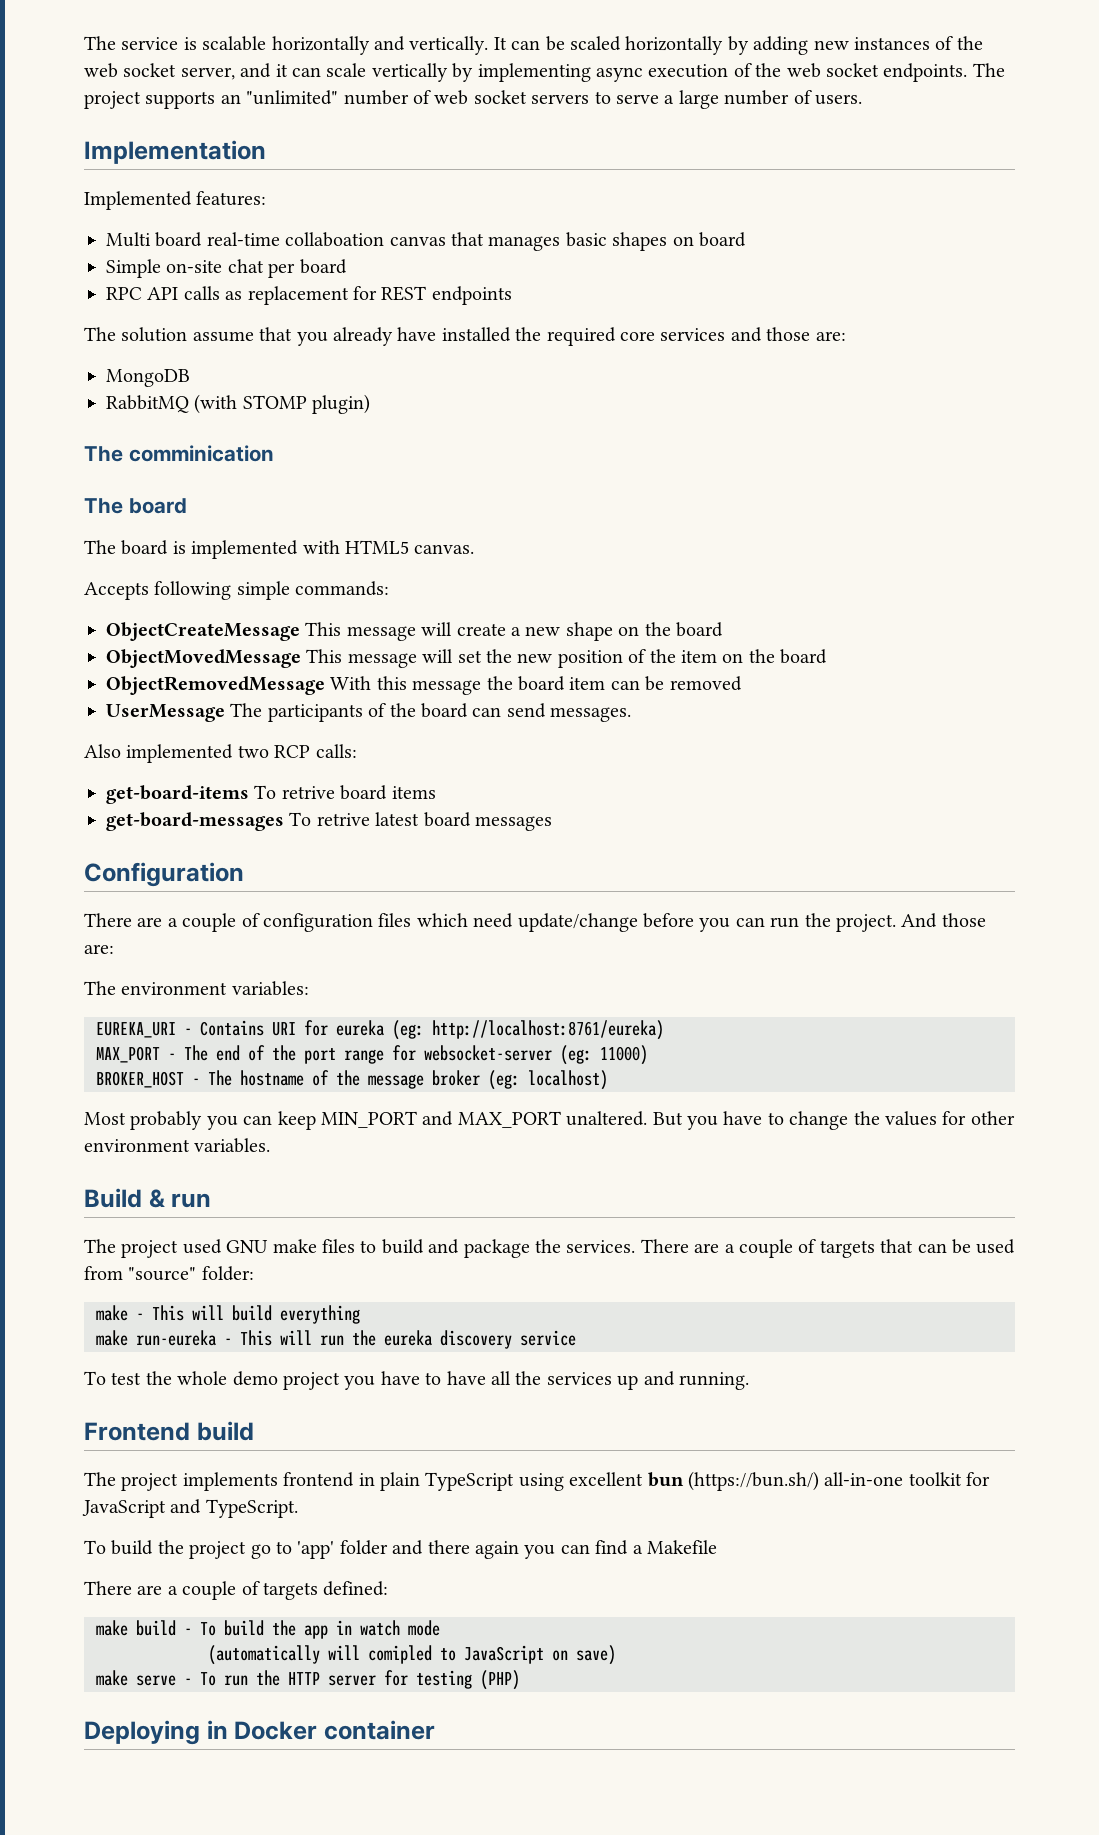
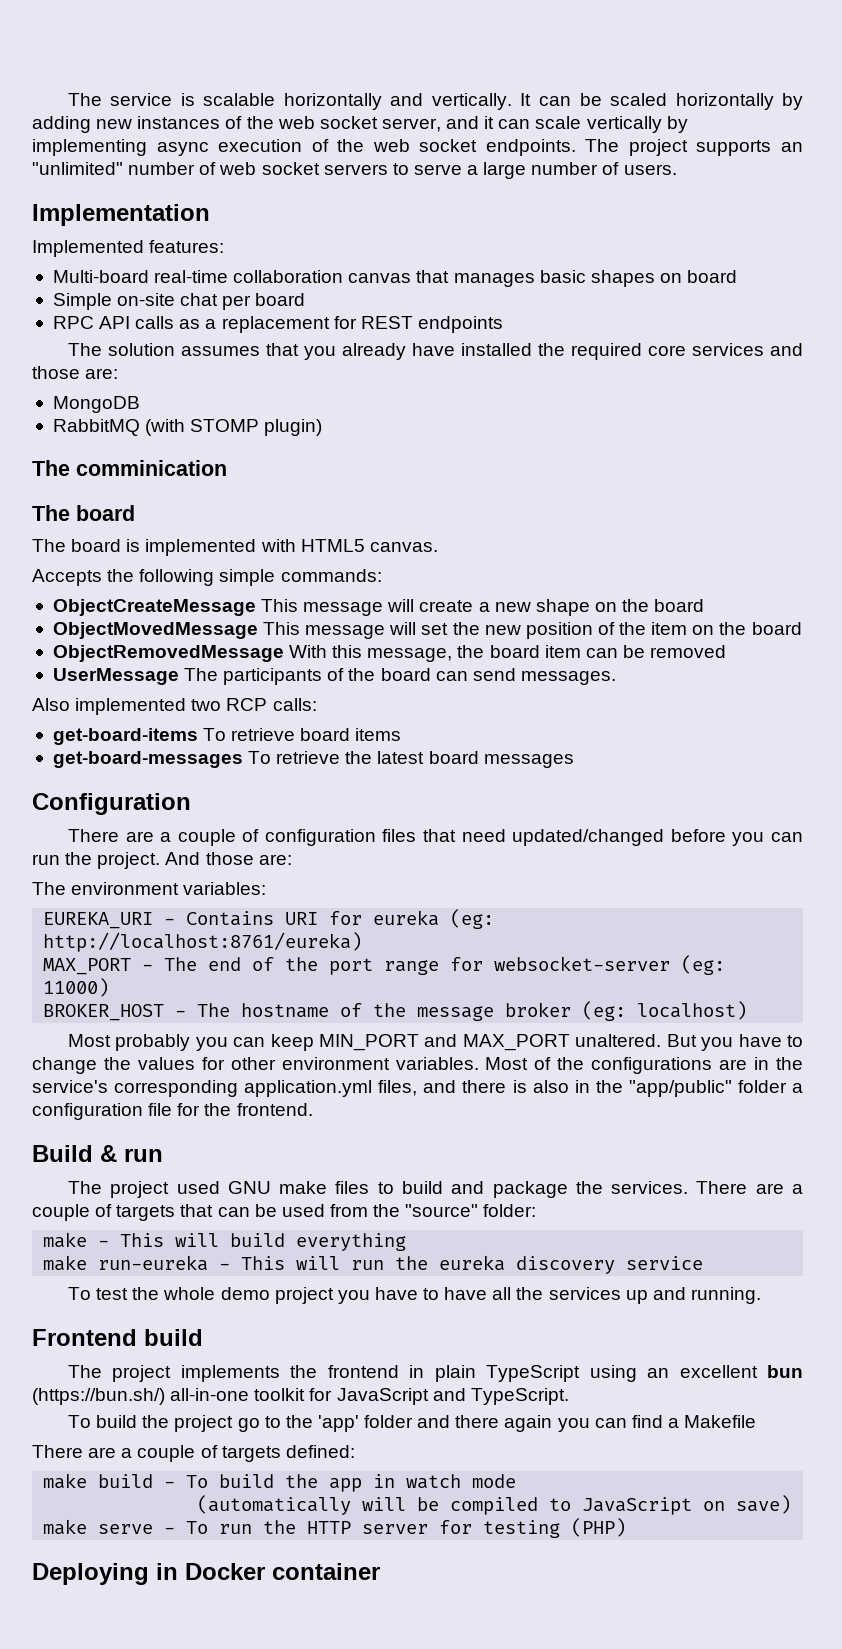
- Multi board real-time collaboation canvas that manages basic shapes on board
+ Multi-board real-time collaboration canvas that manages basic shapes on board
- RPC API calls as replacement for REST endpoints
+ RPC API calls as a replacement for REST endpoints
- The solution assume that you already have installed the required core services and those are:
+ The solution assumes that you already have installed the required core services and those are:
- Accepts following simple commands:
+ Accepts the following simple commands:
- ObjectRemovedMessage With this message the board item can be removed
+ ObjectRemovedMessage With this message, the board item can be removed
- get-board-items To retrive board items
+ get-board-items To retrieve board items
- get-board-messages To retrive latest board messages
+ get-board-messages To retrieve the latest board messages
- There are a couple of configuration files which need update/change before you can run the project.
+ There are a couple of configuration files that need updated/changed before you can run the project.
+ Most of the configurations are in the service's corresponding application.yml files, and there is also in the "app/public" folder a configuration file for the frontend.
- There are a couple of targets that can be used from "source" folder:
+ There are a couple of targets that can be used from the "source" folder:
- The project implements frontend in plain TypeScript using excellent bun (https://bun.sh/) all-in-one toolkit for JavaScript and TypeScript.
+ The project implements the frontend in plain TypeScript using an excellent bun (https://bun.sh/) all-in-one toolkit for JavaScript and TypeScript.
- To build the project go to 'app' folder and there again you can find a Makefile
+ To build the project go to the 'app' folder and there again you can find a Makefile
- (automatically will comipled to JavaScript on save)
+ (automatically will be compiled to JavaScript on save)

